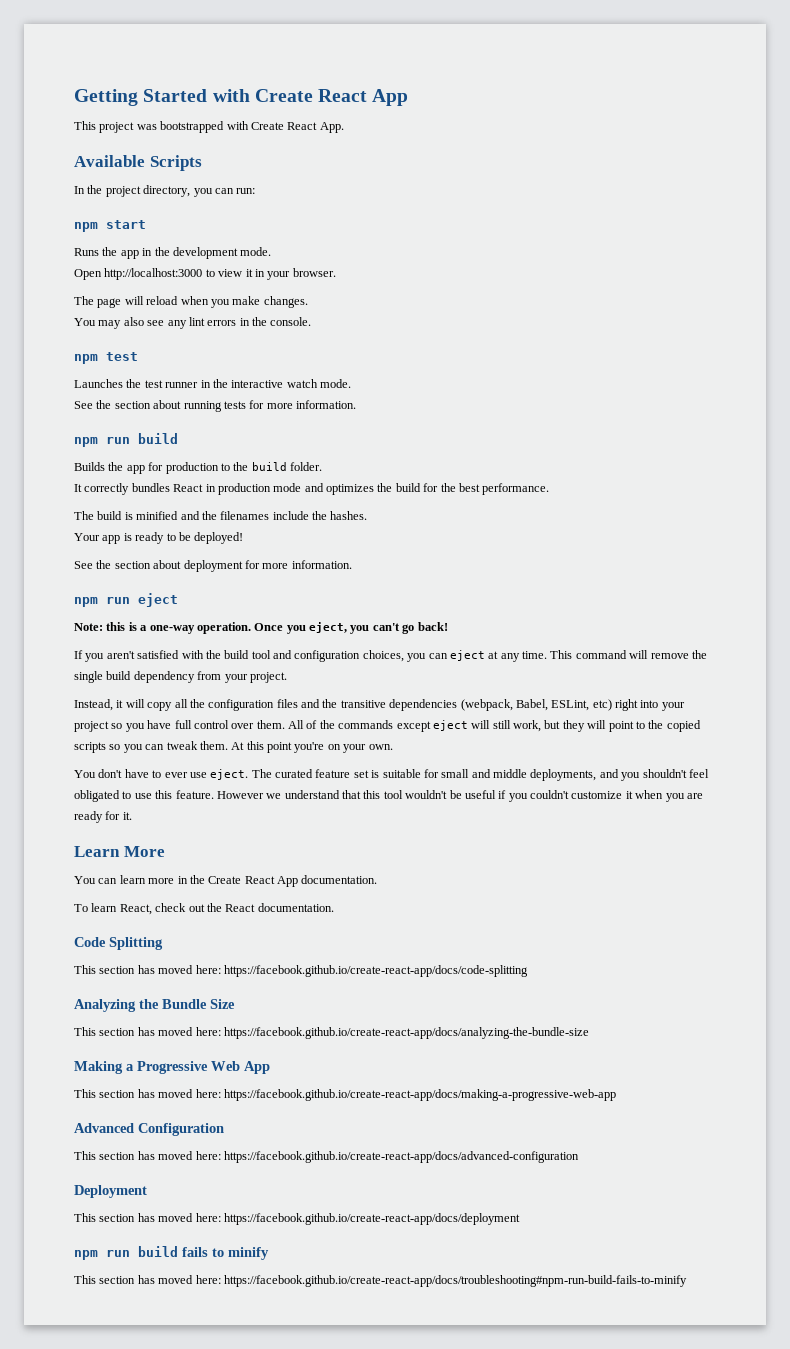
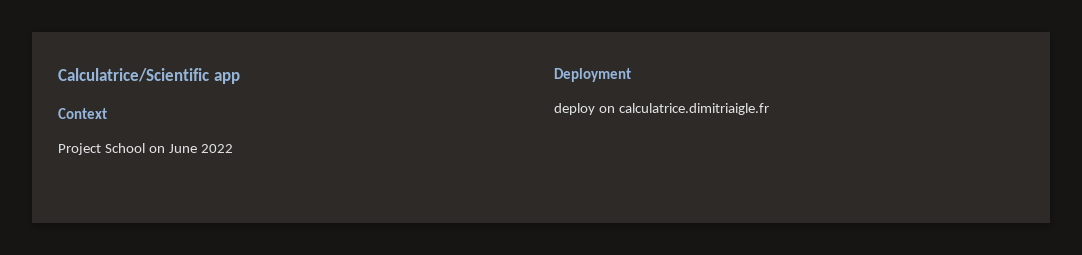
- Getting Started with Create React App
- This project was bootstrapped with Create React App.
- Available Scripts
- In the project directory, you can run:
- npm start
- Runs the app in the development mode.
- Open http://localhost:3000 to view it in your browser.
- The page will reload when you make changes.
- You may also see any lint errors in the console.
- npm test
- Launches the test runner in the interactive watch mode.
- See the section about running tests for more information.
- npm run build
- Builds the app for production to the build folder.
- It correctly bundles React in production mode and optimizes the build for the best performance.
- The build is minified and the filenames include the hashes.
- Your app is ready to be deployed!
- See the section about deployment for more information.
- npm run eject
- Note: this is a one-way operation. Once you eject, you can't go back!
- If you aren't satisfied with the build tool and configuration choices, you can eject at any time. This command will remove the single build dependency from your project.
- Instead, it will copy all the configuration files and the transitive dependencies (webpack, Babel, ESLint, etc) right into your project so you have full control over them. All of the commands except eject will still work, but they will point to the copied scripts so you can tweak them. At this point you're on your own.
- You don't have to ever use eject. The curated feature set is suitable for small and middle deployments, and you shouldn't feel obligated to use this feature. However we understand that this tool wouldn't be useful if you couldn't customize it when you are ready for it.
- Learn More
- You can learn more in the Create React App documentation.
- To learn React, check out the React documentation.
- Code Splitting
- This section has moved here: https://facebook.github.io/create-react-app/docs/code-splitting
- Analyzing the Bundle Size
- This section has moved here: https://facebook.github.io/create-react-app/docs/analyzing-the-bundle-size
- Making a Progressive Web App
- This section has moved here: https://facebook.github.io/create-react-app/docs/making-a-progressive-web-app
- Advanced Configuration
- This section has moved here: https://facebook.github.io/create-react-app/docs/advanced-configuration
+ Calculatrice/Scientific app
+ Context
+ Project School on June 2022
  Deployment
- This section has moved here: https://facebook.github.io/create-react-app/docs/deployment
- npm run build fails to minify
- This section has moved here: https://facebook.github.io/create-react-app/docs/troubleshooting#npm-run-build-fails-to-minify
+ deploy on calculatrice.dimitriaigle.fr

